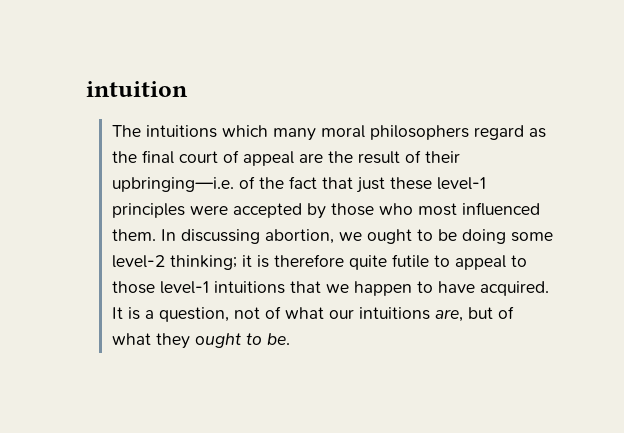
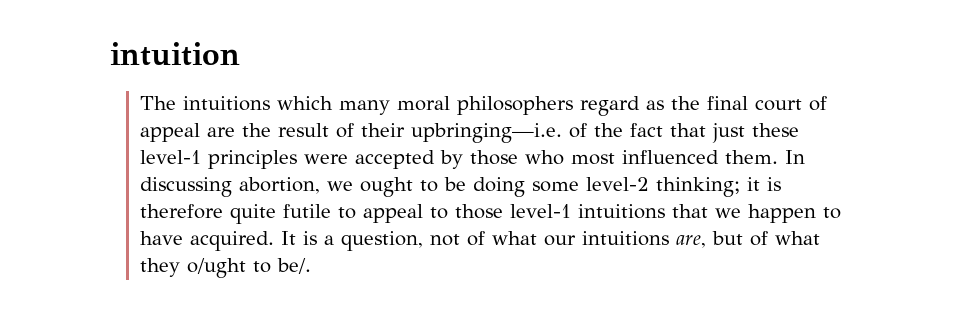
- It is a question, not of what our intuitions are, but of what they ought to be.
+ It is a question, not of what our intuitions are, but of what they o/ught to be/.

